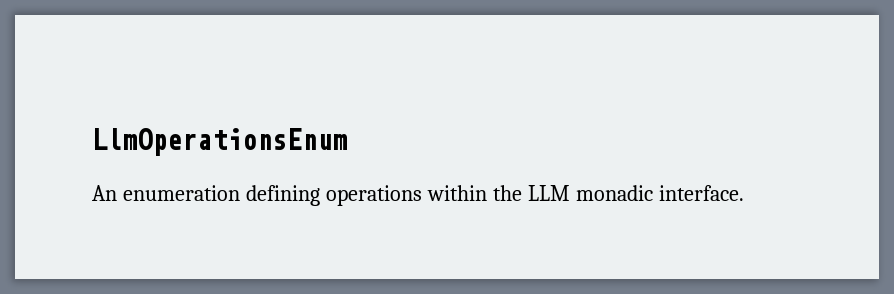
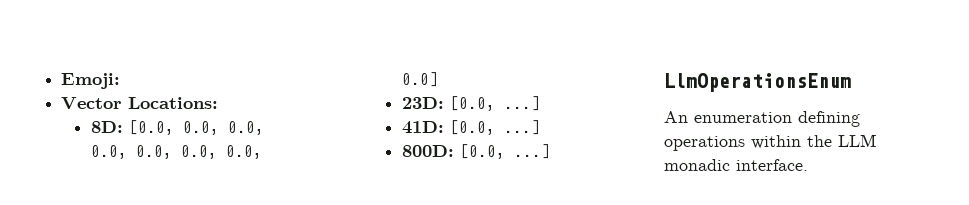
+ Emoji:
+ Vector Locations:
+ 8D: [0.0, 0.0, 0.0, 0.0, 0.0, 0.0, 0.0, 0.0]
+ 23D: [0.0, ...]
+ 41D: [0.0, ...]
+ 800D: [0.0, ...]

